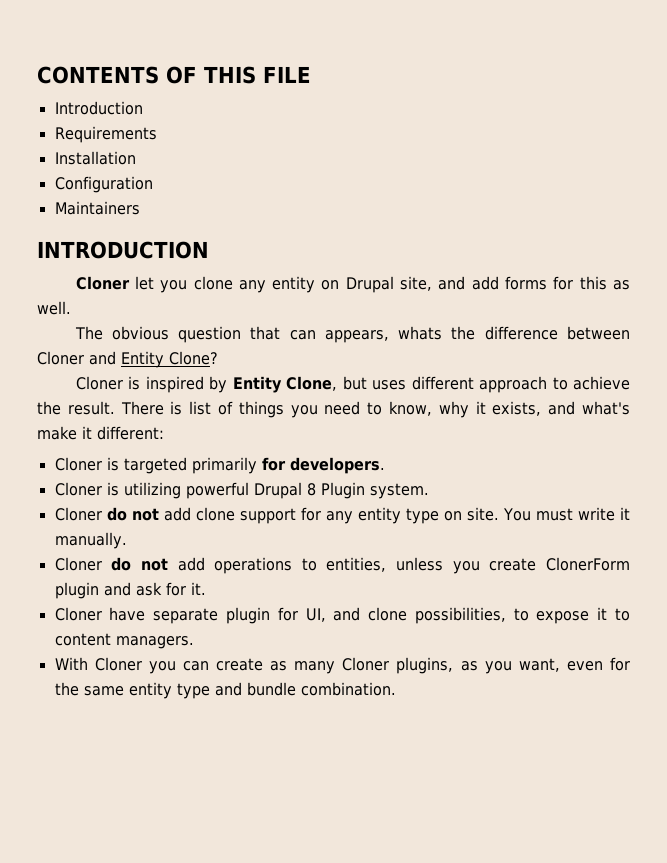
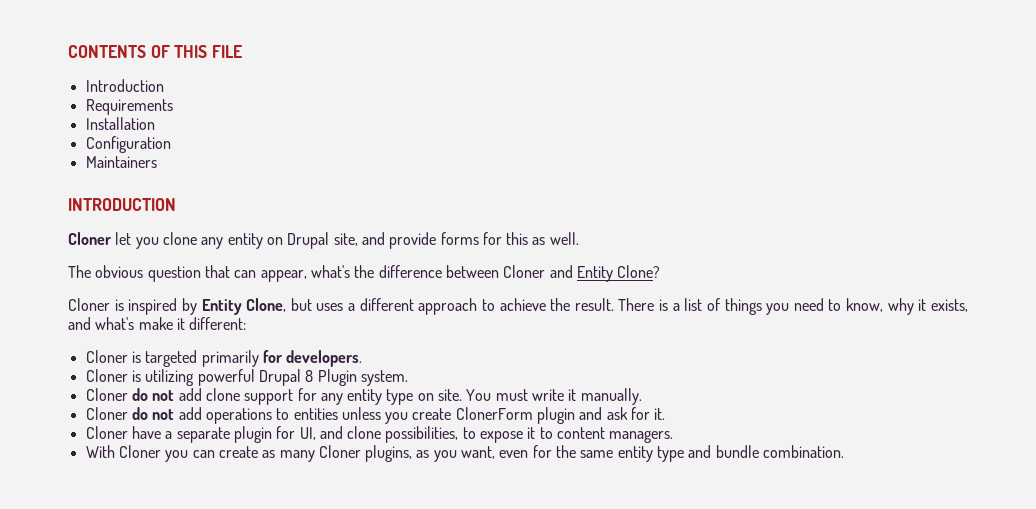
- Cloner let you clone any entity on Drupal site, and add forms for this as well.
+ Cloner let you clone any entity on Drupal site, and provide forms for this as well.
- The obvious question that can appears, whats the difference between Cloner and Entity Clone?
+ The obvious question that can appear, what's the difference between Cloner and Entity Clone?
- Cloner is inspired by Entity Clone, but uses different approach to achieve the result.
+ Cloner is inspired by Entity Clone, but uses a different approach to achieve the result.
- There is list of things you need to know, why it exists, and what's make it different:
+ There is a list of things you need to know, why it exists, and what's make it different:
- Cloner do not add operations to entities, unless you create ClonerForm plugin and ask for it.
+ Cloner do not add operations to entities unless you create ClonerForm plugin and ask for it.
- Cloner have separate plugin for UI, and clone possibilities, to expose it to content managers.
+ Cloner have a separate plugin for UI, and clone possibilities, to expose it to content managers.

